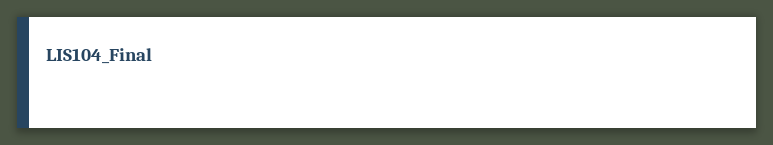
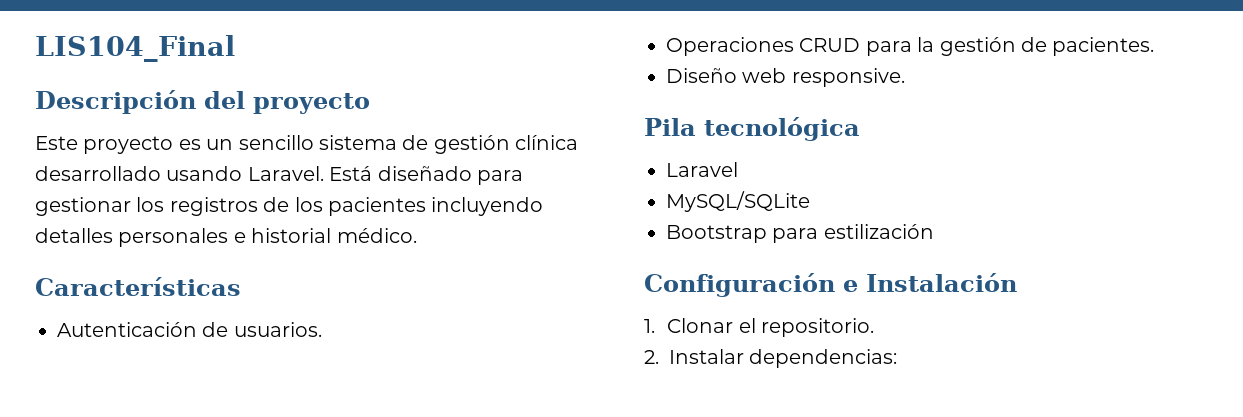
+ Descripción del proyecto
+ Este proyecto es un sencillo sistema de gestión clínica desarrollado usando Laravel. Está diseñado para gestionar los registros de los pacientes incluyendo detalles personales e historial médico.
+ Características
+ Autenticación de usuarios.
+ Operaciones CRUD para la gestión de pacientes.
+ Diseño web responsive.
+ Pila tecnológica
+ Laravel
+ MySQL/SQLite
+ Bootstrap para estilización
+ Configuración e Instalación
+ 1. Clonar el repositorio.
+ 2. Instalar dependencias:

